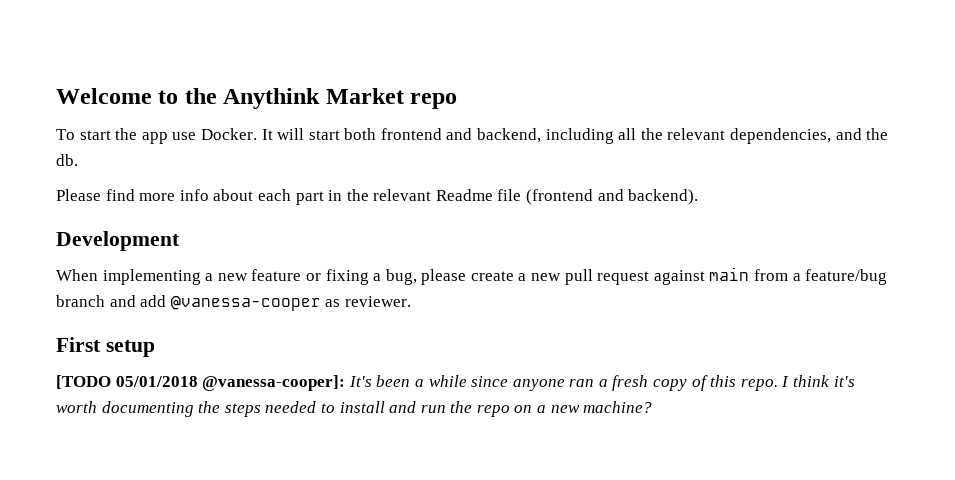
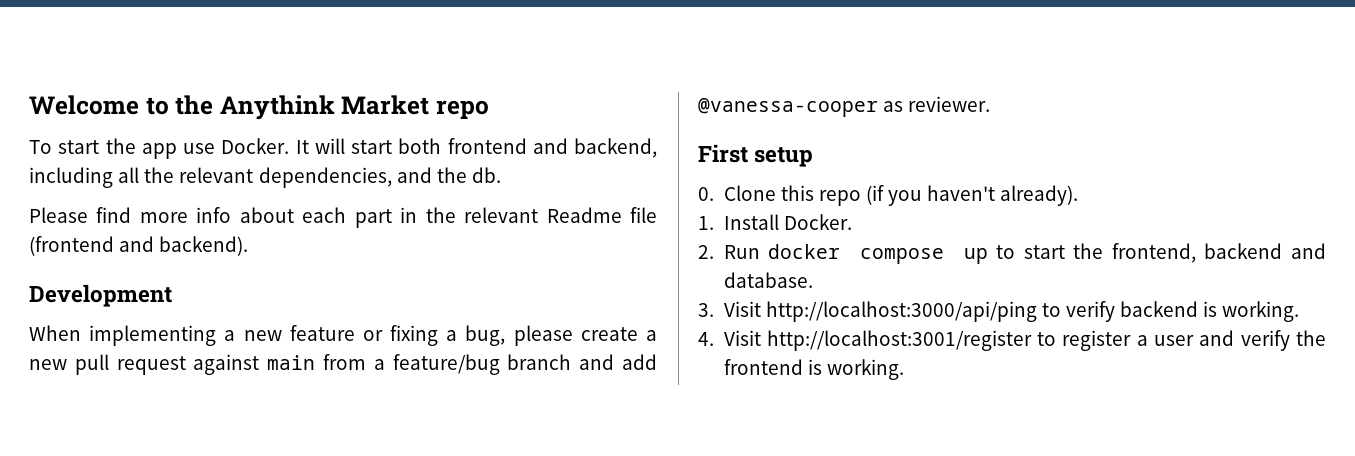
- [TODO 05/01/2018 @vanessa-cooper]: It's been a while since anyone ran a fresh copy of this repo. I think it's worth documenting the steps needed to install and run the repo on a new machine?
+ 0. Clone this repo (if you haven't already).
+ 1. Install Docker.
+ 2. Run docker compose up to start the frontend, backend and database.
+ 3. Visit http://localhost:3000/api/ping to verify backend is working.
+ 4. Visit http://localhost:3001/register to register a user and verify the frontend is working.

